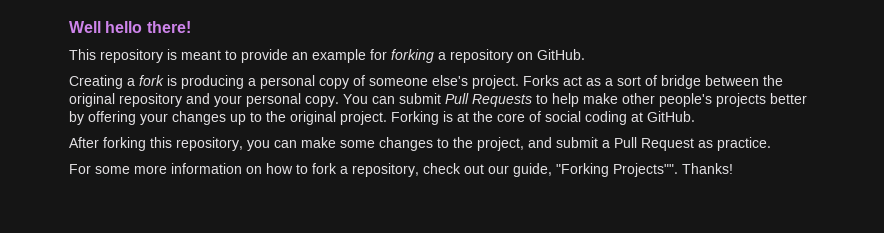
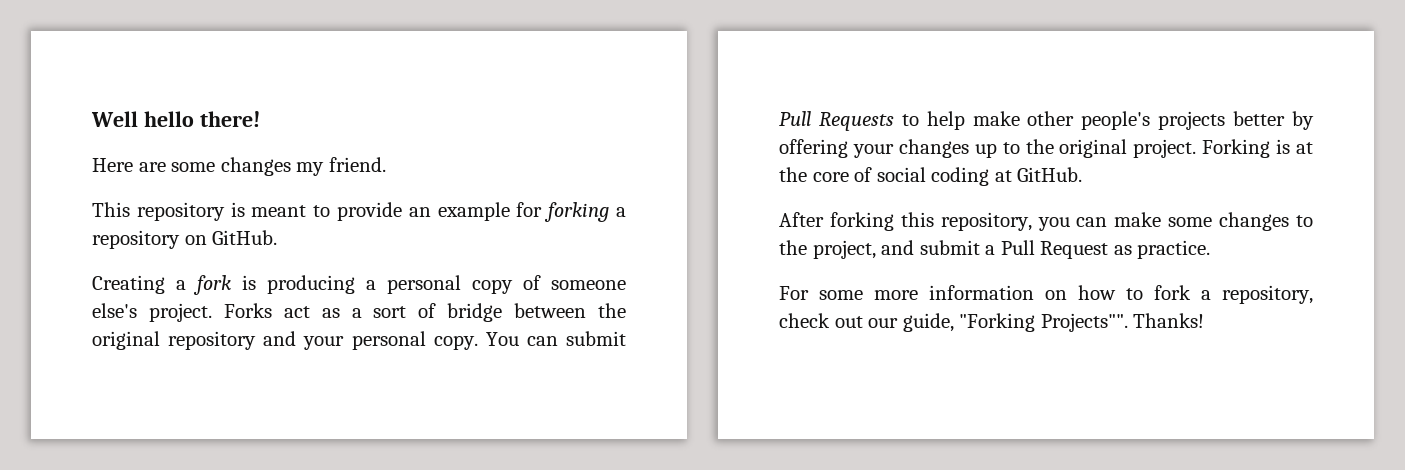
+ Here are some changes my friend.

